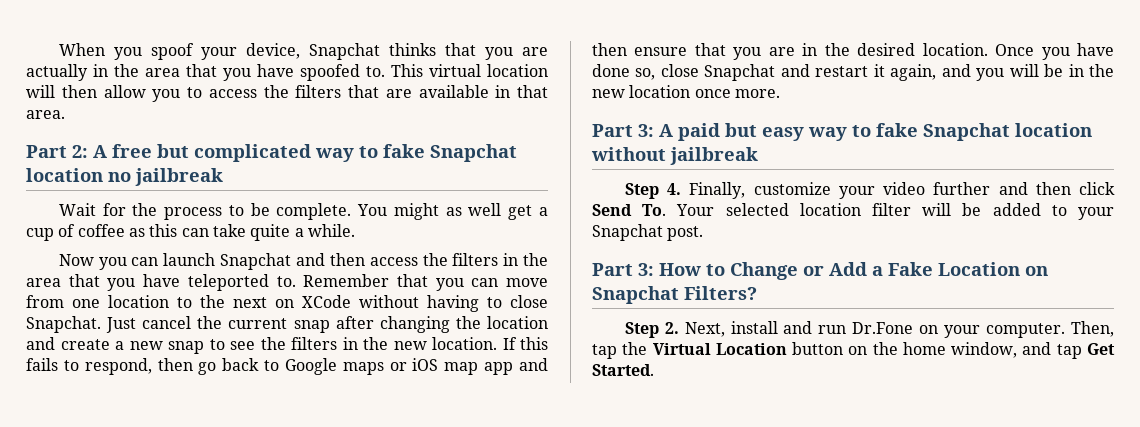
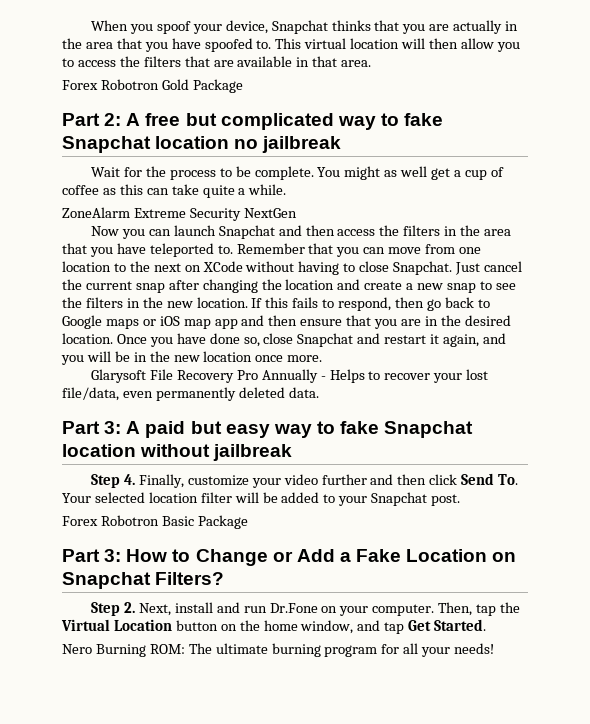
+ Forex Robotron Gold Package
+ ZoneAlarm Extreme Security NextGen
+ Glarysoft File Recovery Pro Annually - Helps to recover your lost file/data, even permanently deleted data.
+ Forex Robotron Basic Package
+ Nero Burning ROM: The ultimate burning program for all your needs!

